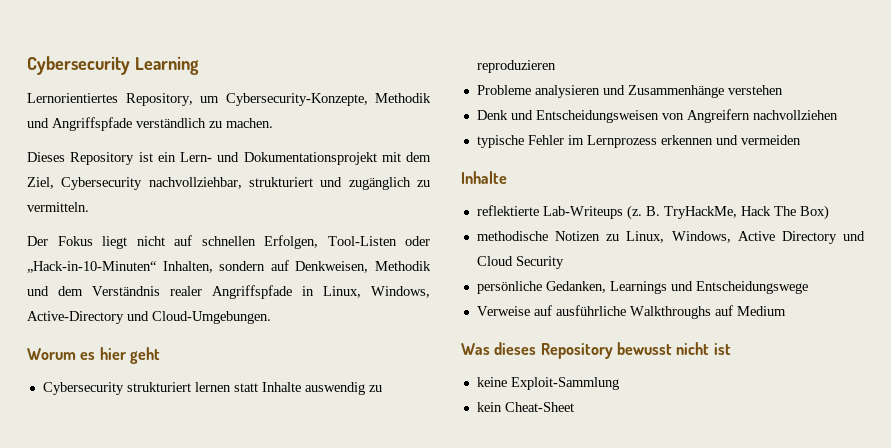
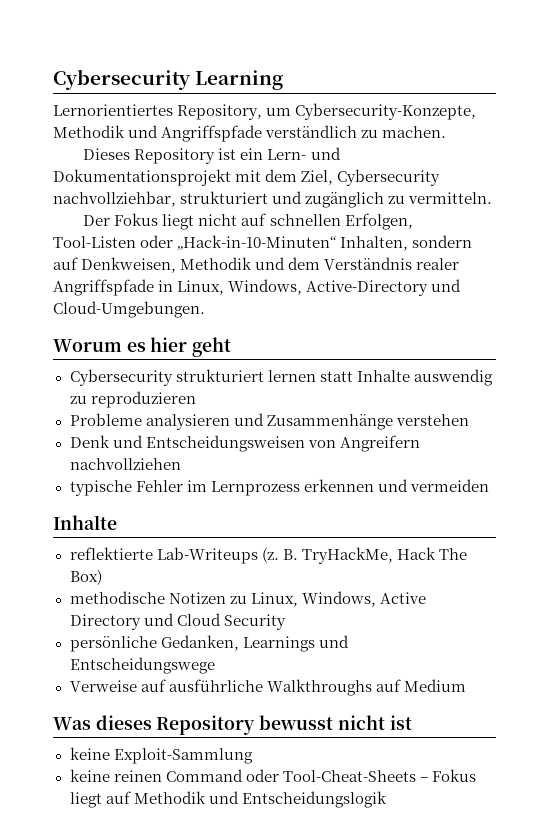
- kein Cheat-Sheet
+ keine reinen Command oder Tool-Cheat-Sheets – Fokus liegt auf Methodik und Entscheidungslogik

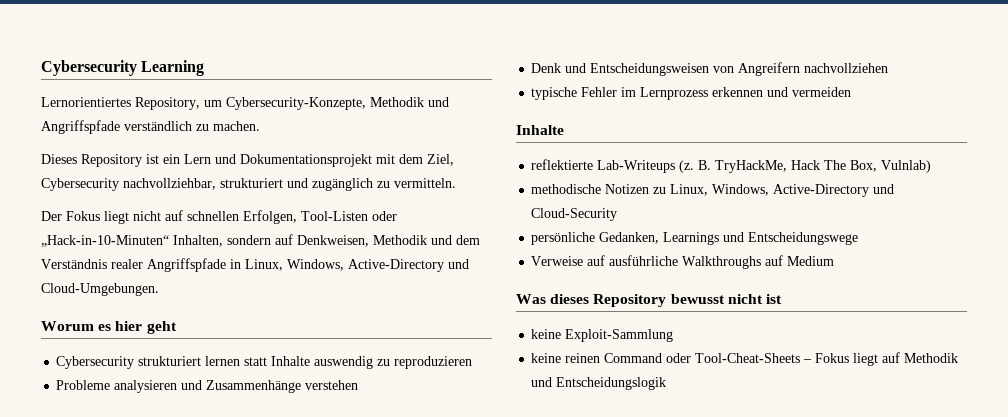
- Dieses Repository ist ein Lern- und Dokumentationsprojekt mit dem Ziel, Cybersecurity nachvollziehbar, strukturiert und zugänglich zu vermitteln.
+ Dieses Repository ist ein Lern und Dokumentationsprojekt mit dem Ziel, Cybersecurity nachvollziehbar, strukturiert und zugänglich zu vermitteln.
- B. TryHackMe, Hack The Box)
+ B. TryHackMe, Hack The Box, Vulnlab)
- methodische Notizen zu Linux, Windows, Active Directory und Cloud Security
+ methodische Notizen zu Linux, Windows, Active-Directory und Cloud-Security

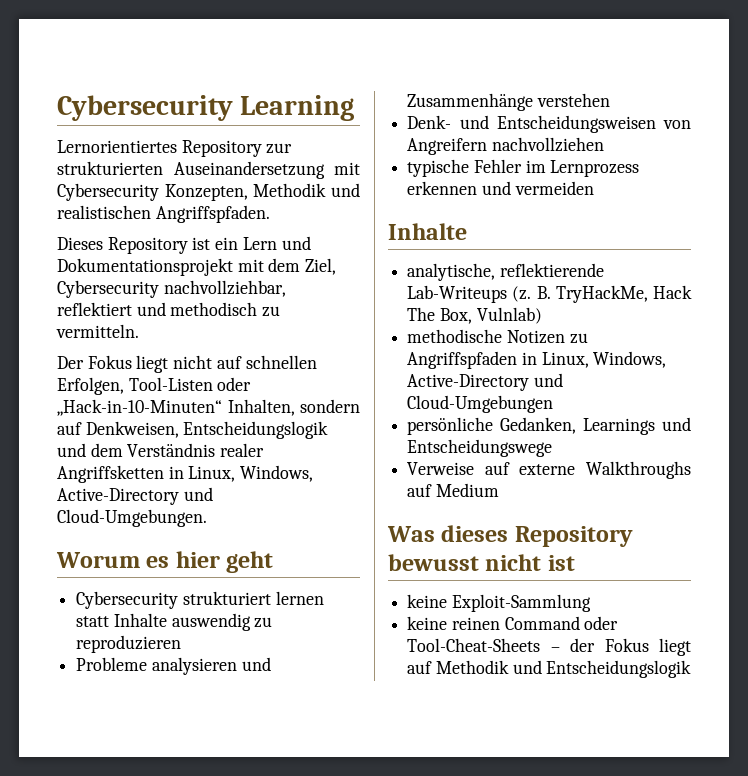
- Lernorientiertes Repository, um Cybersecurity-Konzepte, Methodik und Angriffspfade verständlich zu machen.
+ Lernorientiertes Repository zur strukturierten Auseinandersetzung mit Cybersecurity Konzepten, Methodik und realistischen Angriffspfaden.
- Dieses Repository ist ein Lern und Dokumentationsprojekt mit dem Ziel, Cybersecurity nachvollziehbar, strukturiert und zugänglich zu vermitteln.
+ Dieses Repository ist ein Lern und Dokumentationsprojekt mit dem Ziel, Cybersecurity nachvollziehbar, reflektiert und methodisch zu vermitteln.
- Der Fokus liegt nicht auf schnellen Erfolgen, Tool-Listen oder „Hack-in-10-Minuten“ Inhalten, sondern auf Denkweisen, Methodik und dem Verständnis realer Angriffspfade in Linux, Windows, Active-Directory und Cloud-Umgebungen.
+ Der Fokus liegt nicht auf schnellen Erfolgen, Tool-Listen oder „Hack-in-10-Minuten“ Inhalten, sondern auf Denkweisen, Entscheidungslogik und dem Verständnis realer Angriffsketten in Linux, Windows, Active-Directory und Cloud-Umgebungen.
- Denk und Entscheidungsweisen von Angreifern nachvollziehen
+ Denk- und Entscheidungsweisen von Angreifern nachvollziehen
- reflektierte Lab-Writeups (z.
+ analytische, reflektierende Lab-Writeups (z.
- methodische Notizen zu Linux, Windows, Active-Directory und Cloud-Security
+ methodische Notizen zu Angriffspfaden in Linux, Windows, Active-Directory und Cloud-Umgebungen
- Verweise auf ausführliche Walkthroughs auf Medium
+ Verweise auf externe Walkthroughs auf Medium
- keine reinen Command oder Tool-Cheat-Sheets – Fokus liegt auf Methodik und Entscheidungslogik
+ keine reinen Command oder Tool-Cheat-Sheets – der Fokus liegt auf Methodik und Entscheidungslogik

